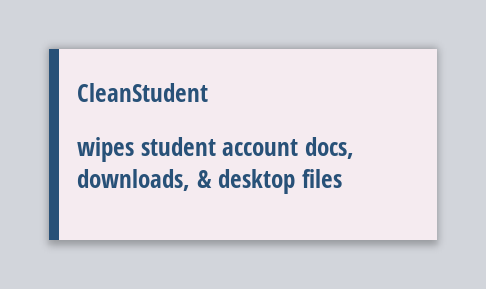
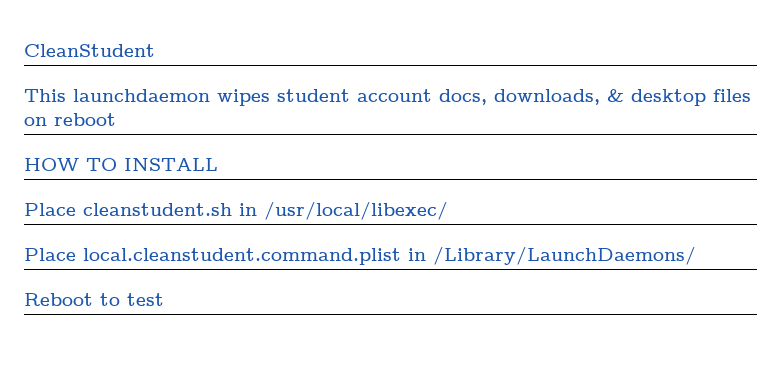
- wipes student account docs, downloads, & desktop files
+ This launchdaemon wipes student account docs, downloads, & desktop files on reboot
+ HOW TO INSTALL
+ Place cleanstudent.sh in /usr/local/libexec/
+ Place local.cleanstudent.command.plist in /Library/LaunchDaemons/
+ Reboot to test

